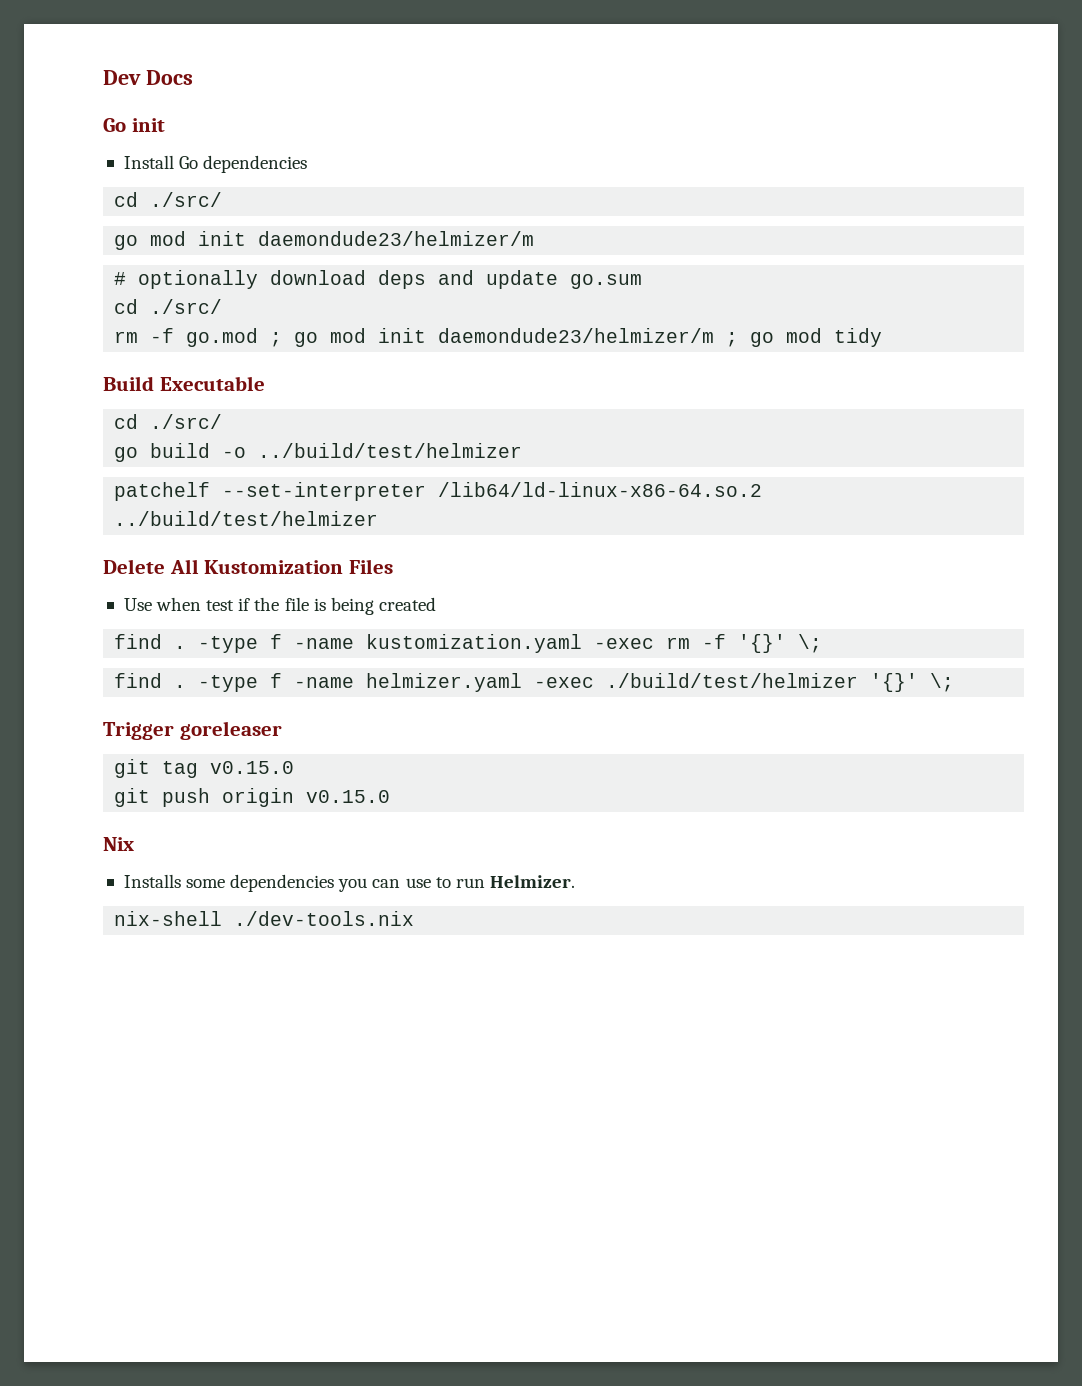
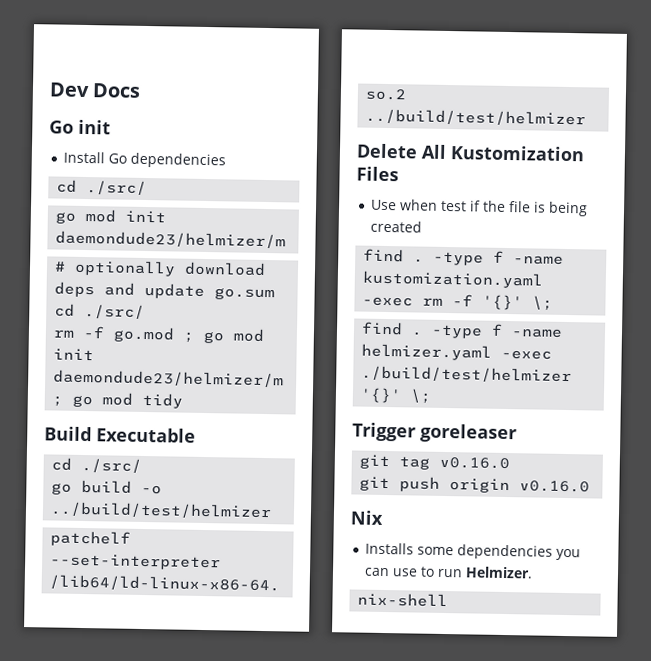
- git tag v0.15.0
+ git tag v0.16.0
- git push origin v0.15.0
+ git push origin v0.16.0
- nix-shell ./dev-tools.nix
+ nix-shell

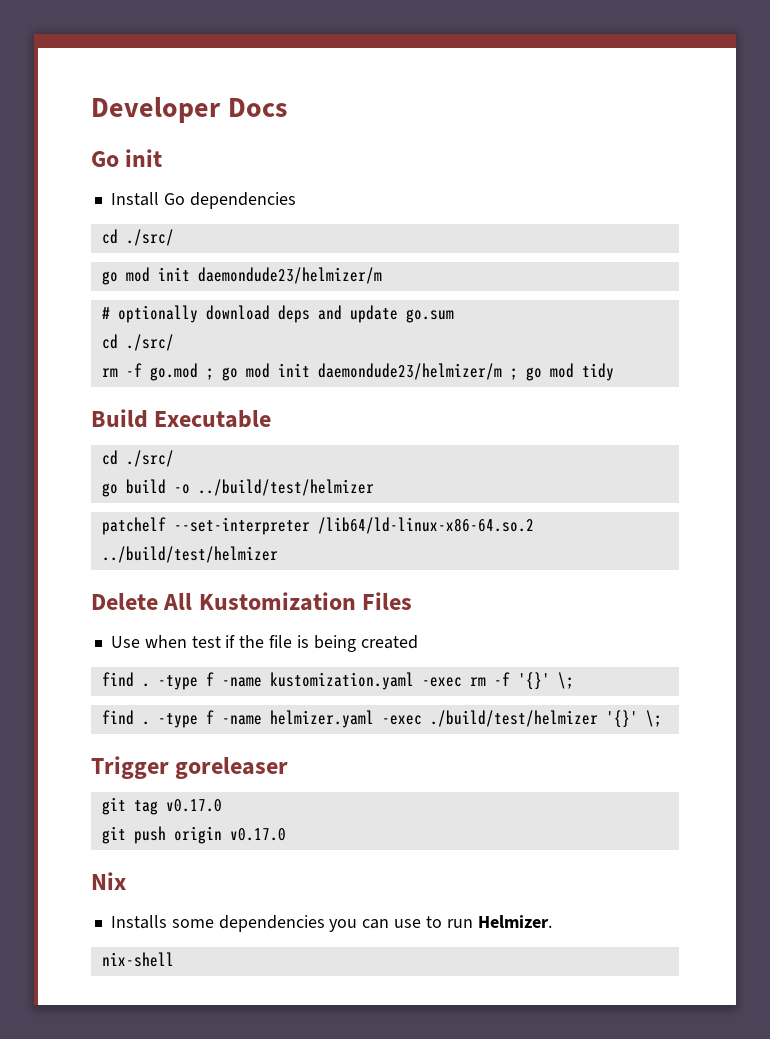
- Dev Docs
+ Developer Docs
- git tag v0.16.0
+ git tag v0.17.0
- git push origin v0.16.0
+ git push origin v0.17.0

